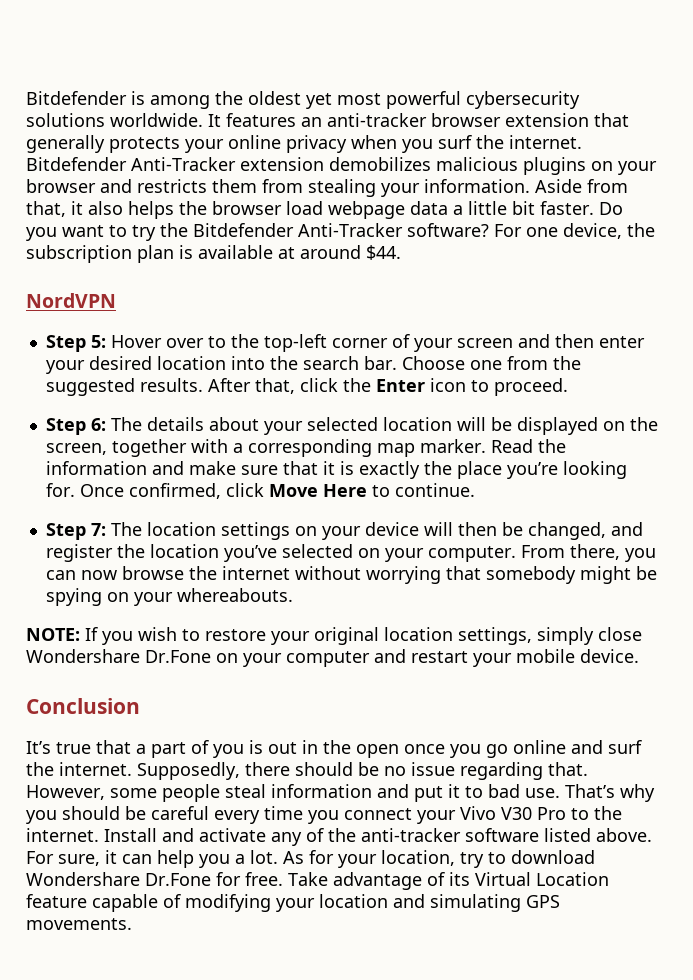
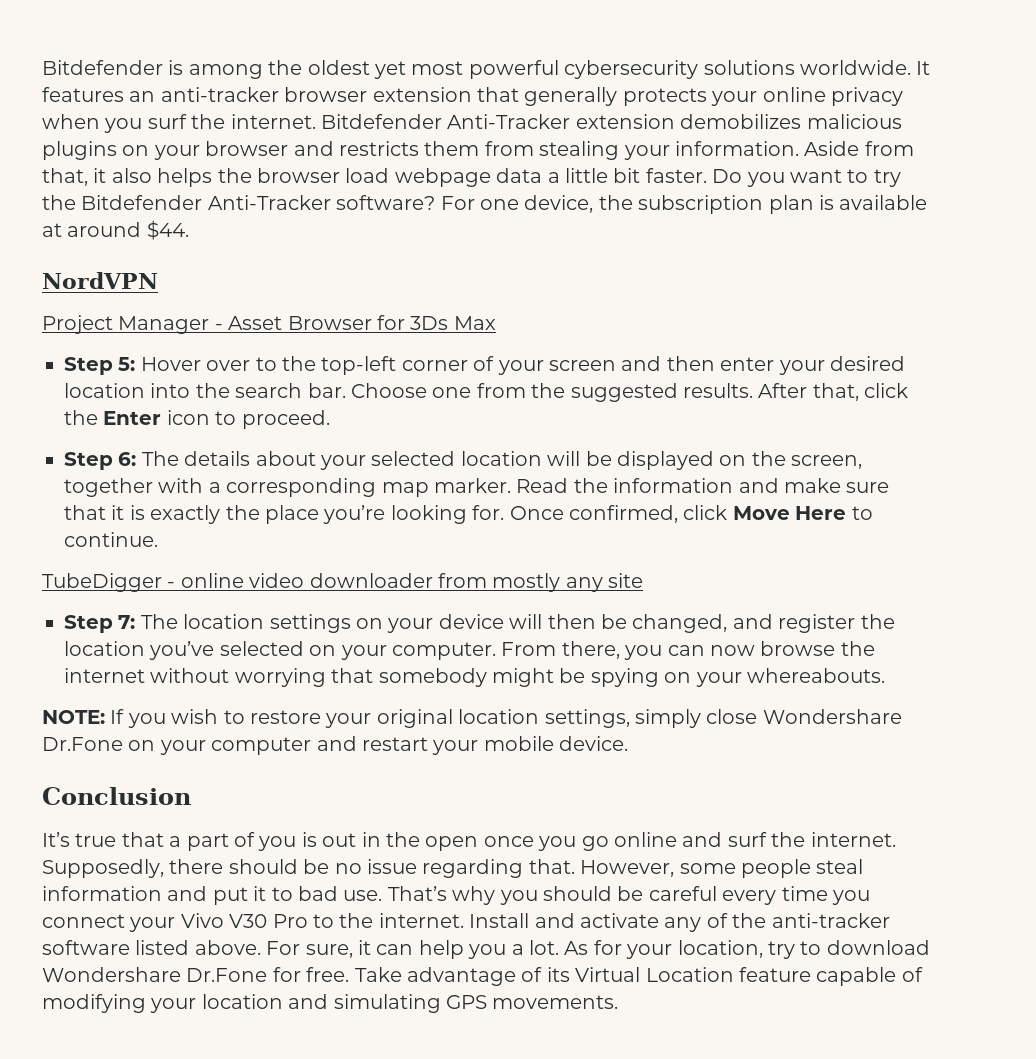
+ Project Manager - Asset Browser for 3Ds Max
+ TubeDigger - online video downloader from mostly any site

